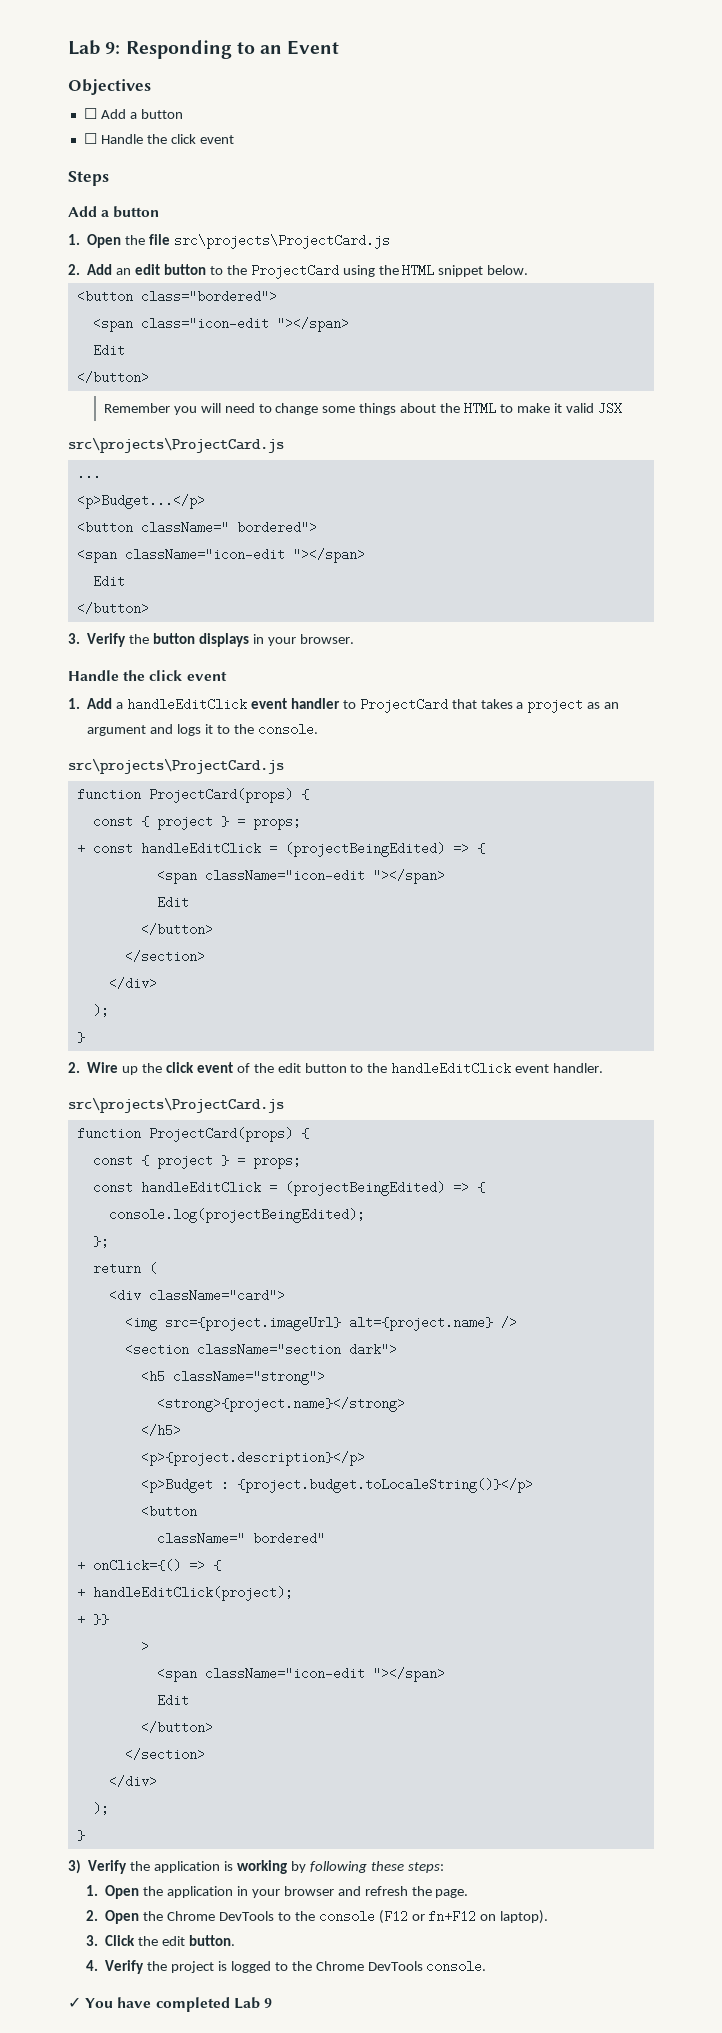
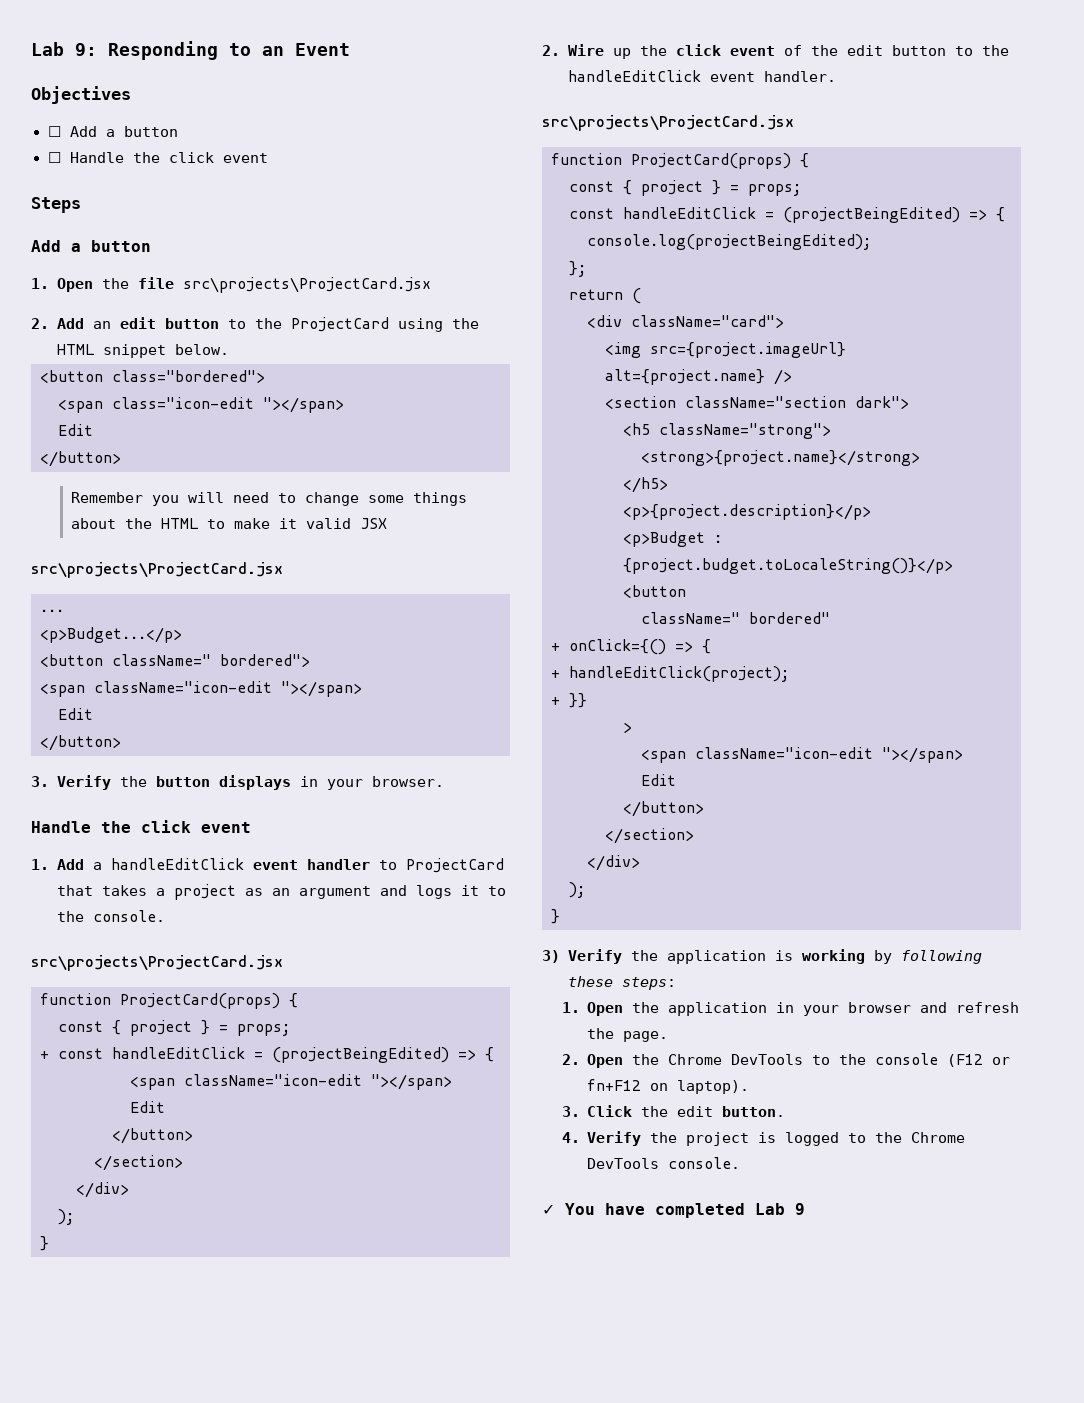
- 1. Open the file src\projects\ProjectCard.js
+ 1. Open the file src\projects\ProjectCard.jsx
  Remember you will need to change some things about the HTML to make it valid JSX
- src\projects\ProjectCard.js
+ src\projects\ProjectCard.jsx
  1. Add a handleEditClick event handler to ProjectCard that takes a project as an argument and logs it to the console.
- src\projects\ProjectCard.js
+ src\projects\ProjectCard.jsx
  2. Wire up the click event of the edit button to the handleEditClick event handler.
- src\projects\ProjectCard.js
+ src\projects\ProjectCard.jsx

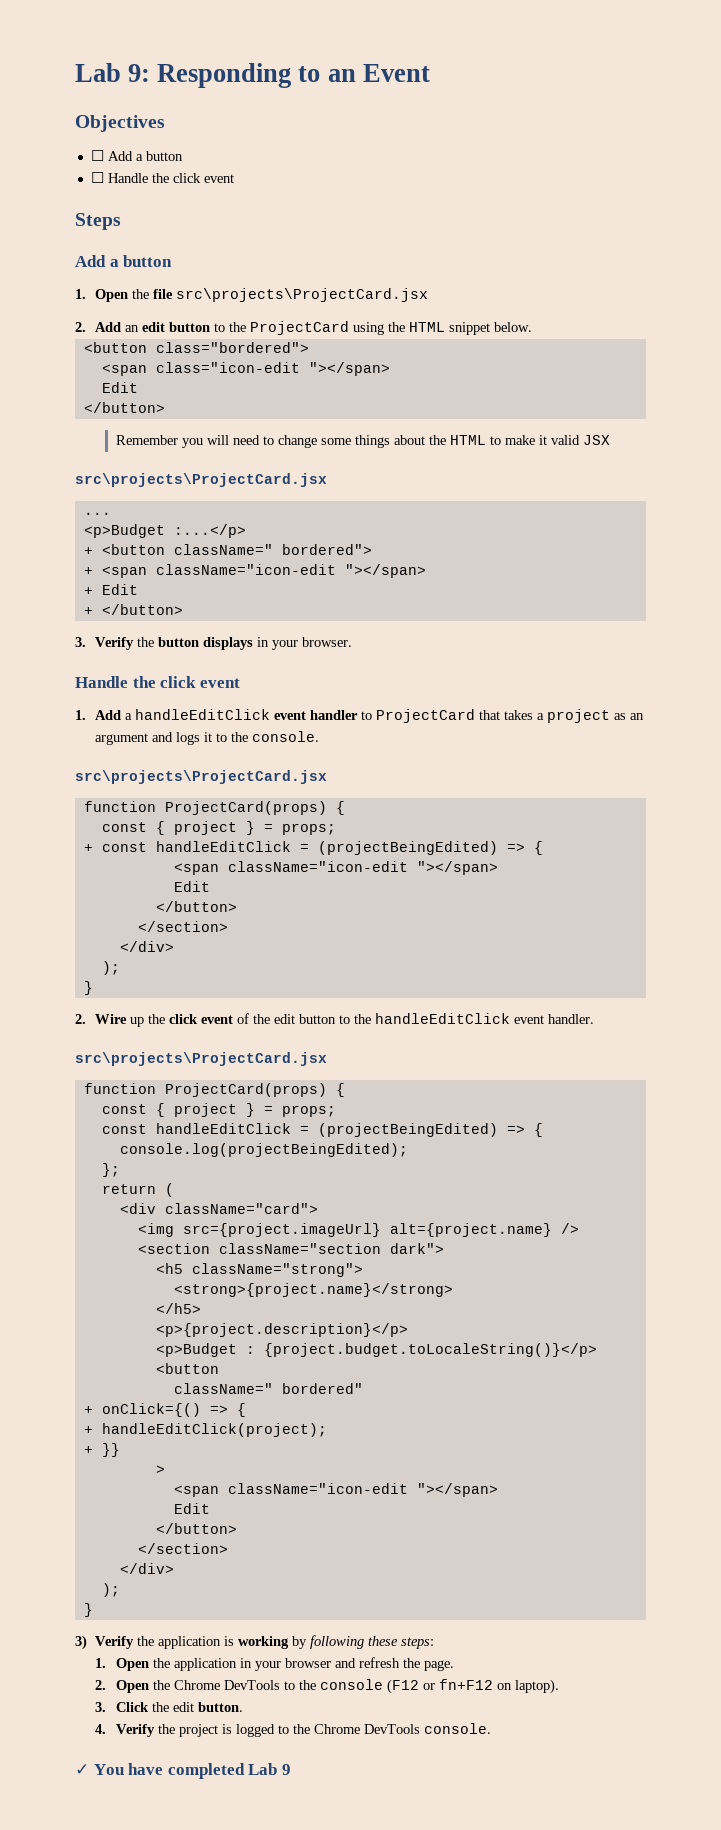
- <p>Budget...</p>
- <button className=" bordered">
- <span className="icon-edit "></span>
- Edit
- </button>
+ <p>Budget :...</p>
+ + <button className=" bordered">
+ + <span className="icon-edit "></span>
+ + Edit
+ + </button>

